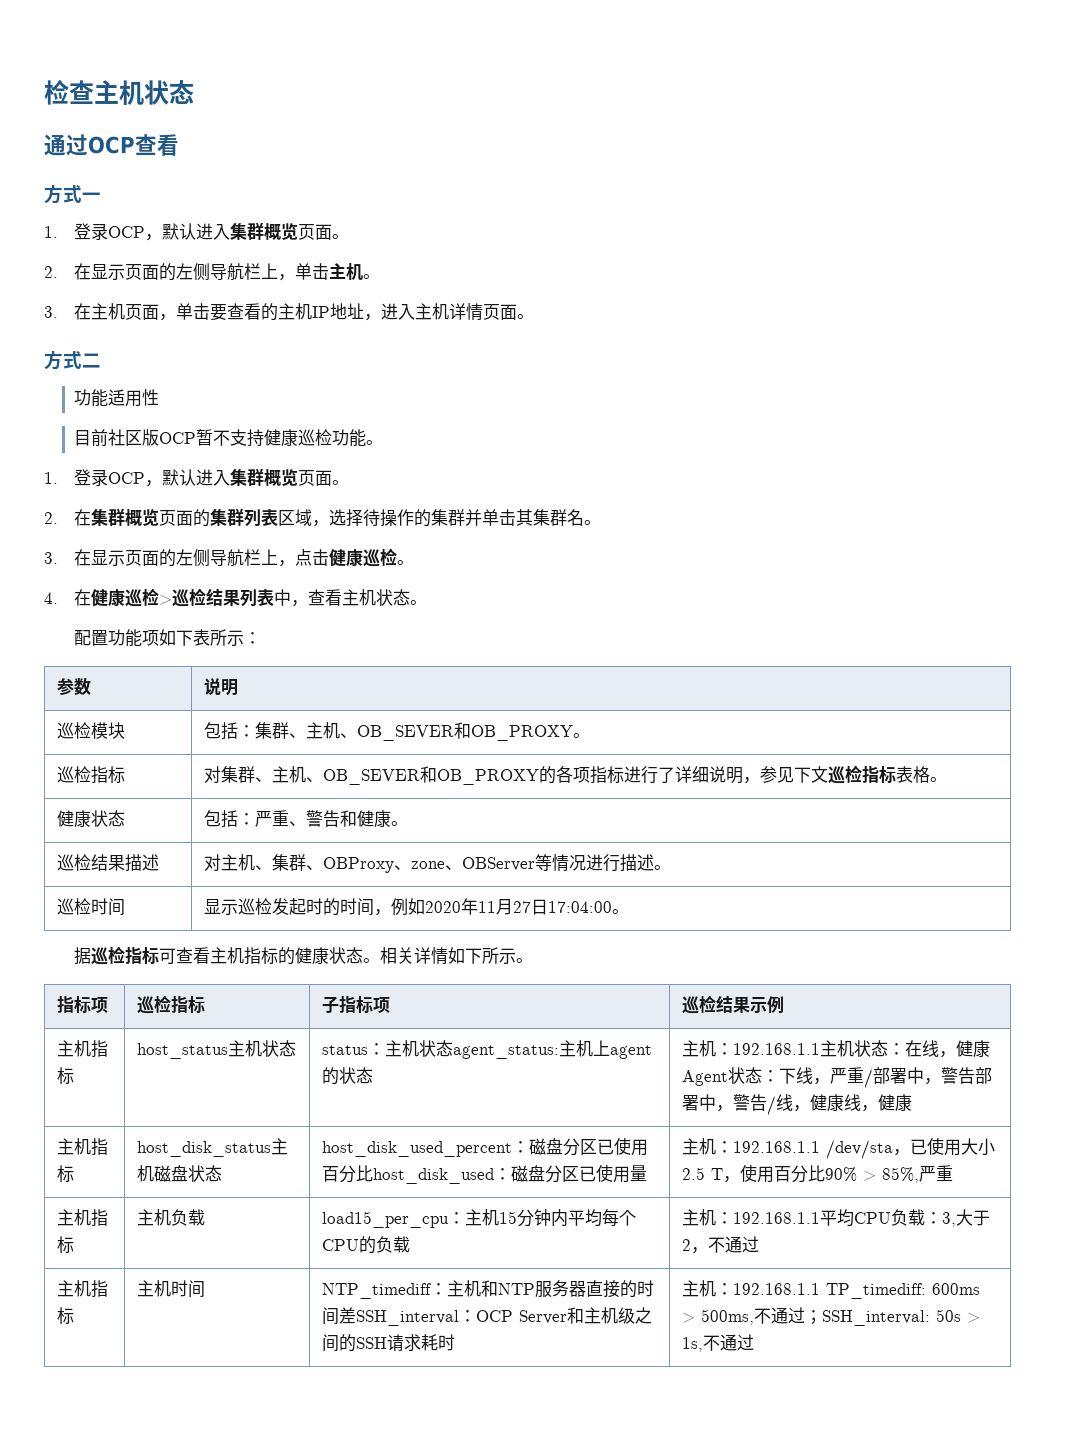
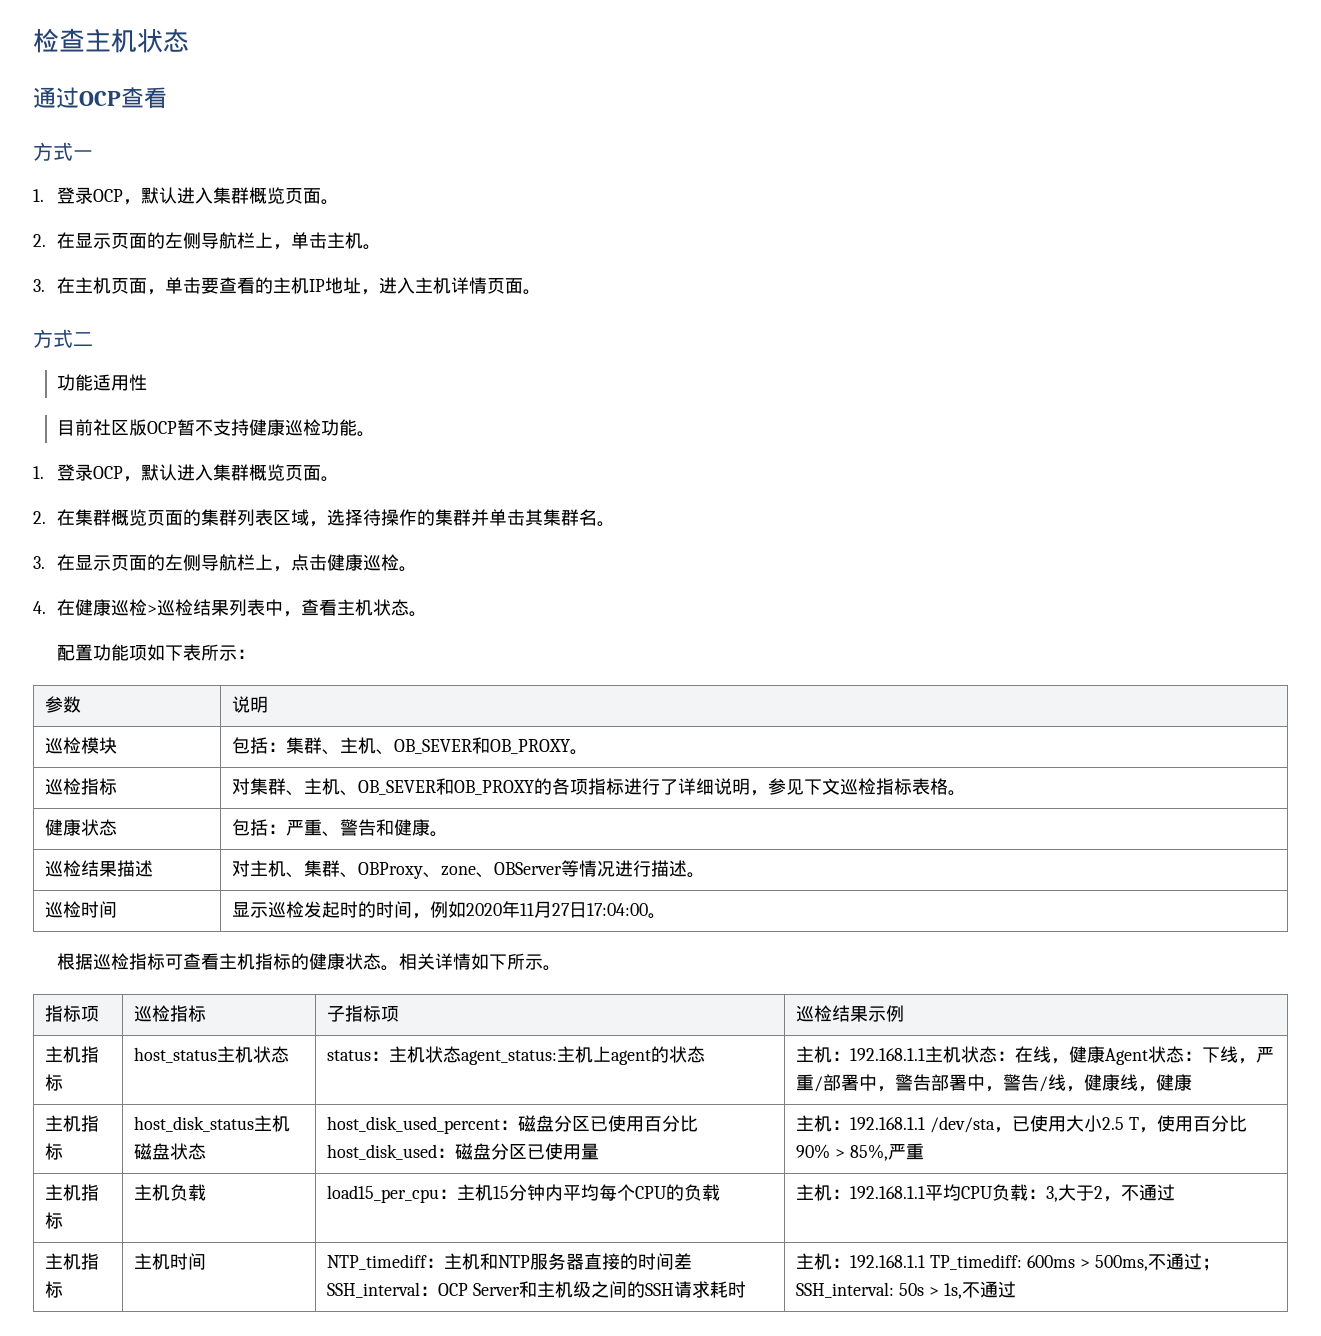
- 据巡检指标可查看主机指标的健康状态。
+ 根据巡检指标可查看主机指标的健康状态。

